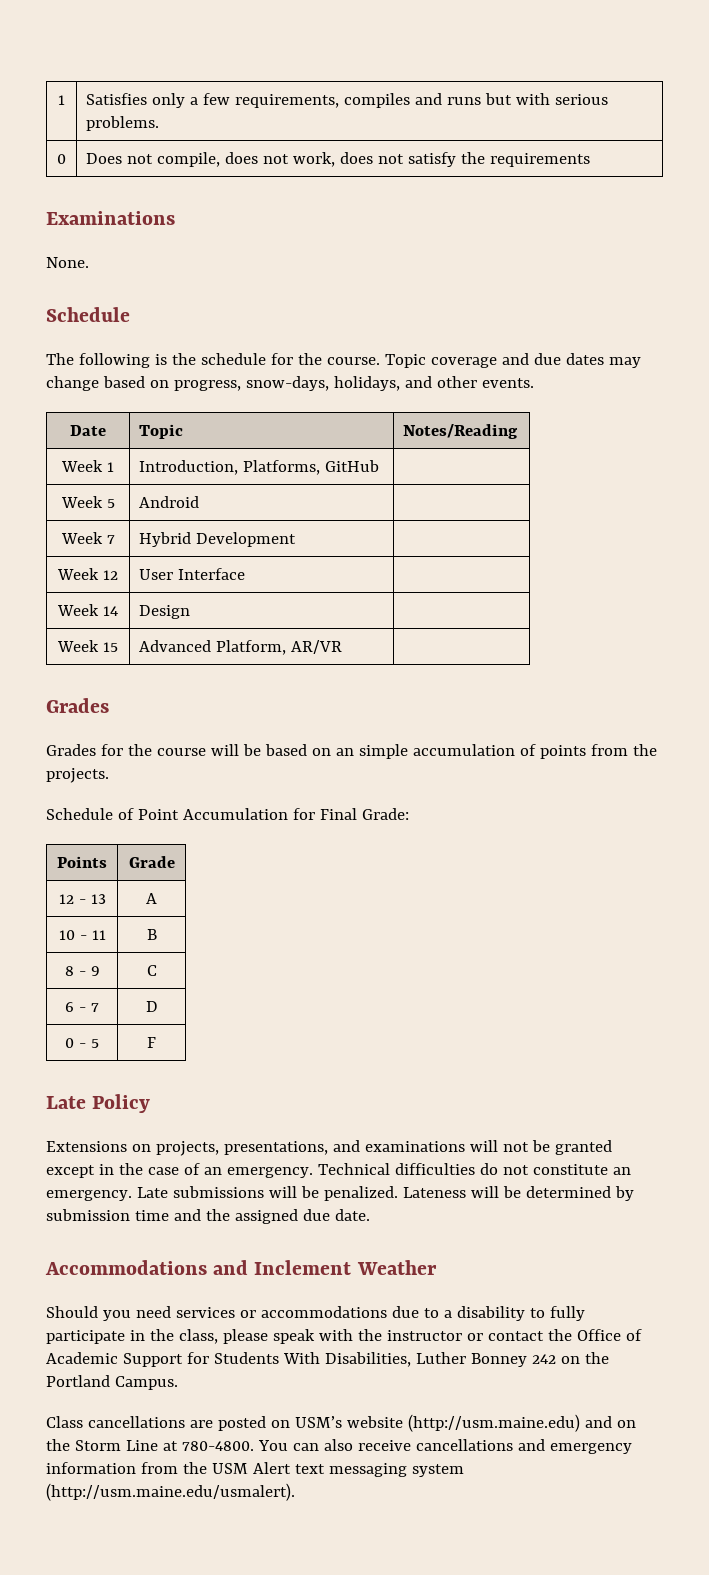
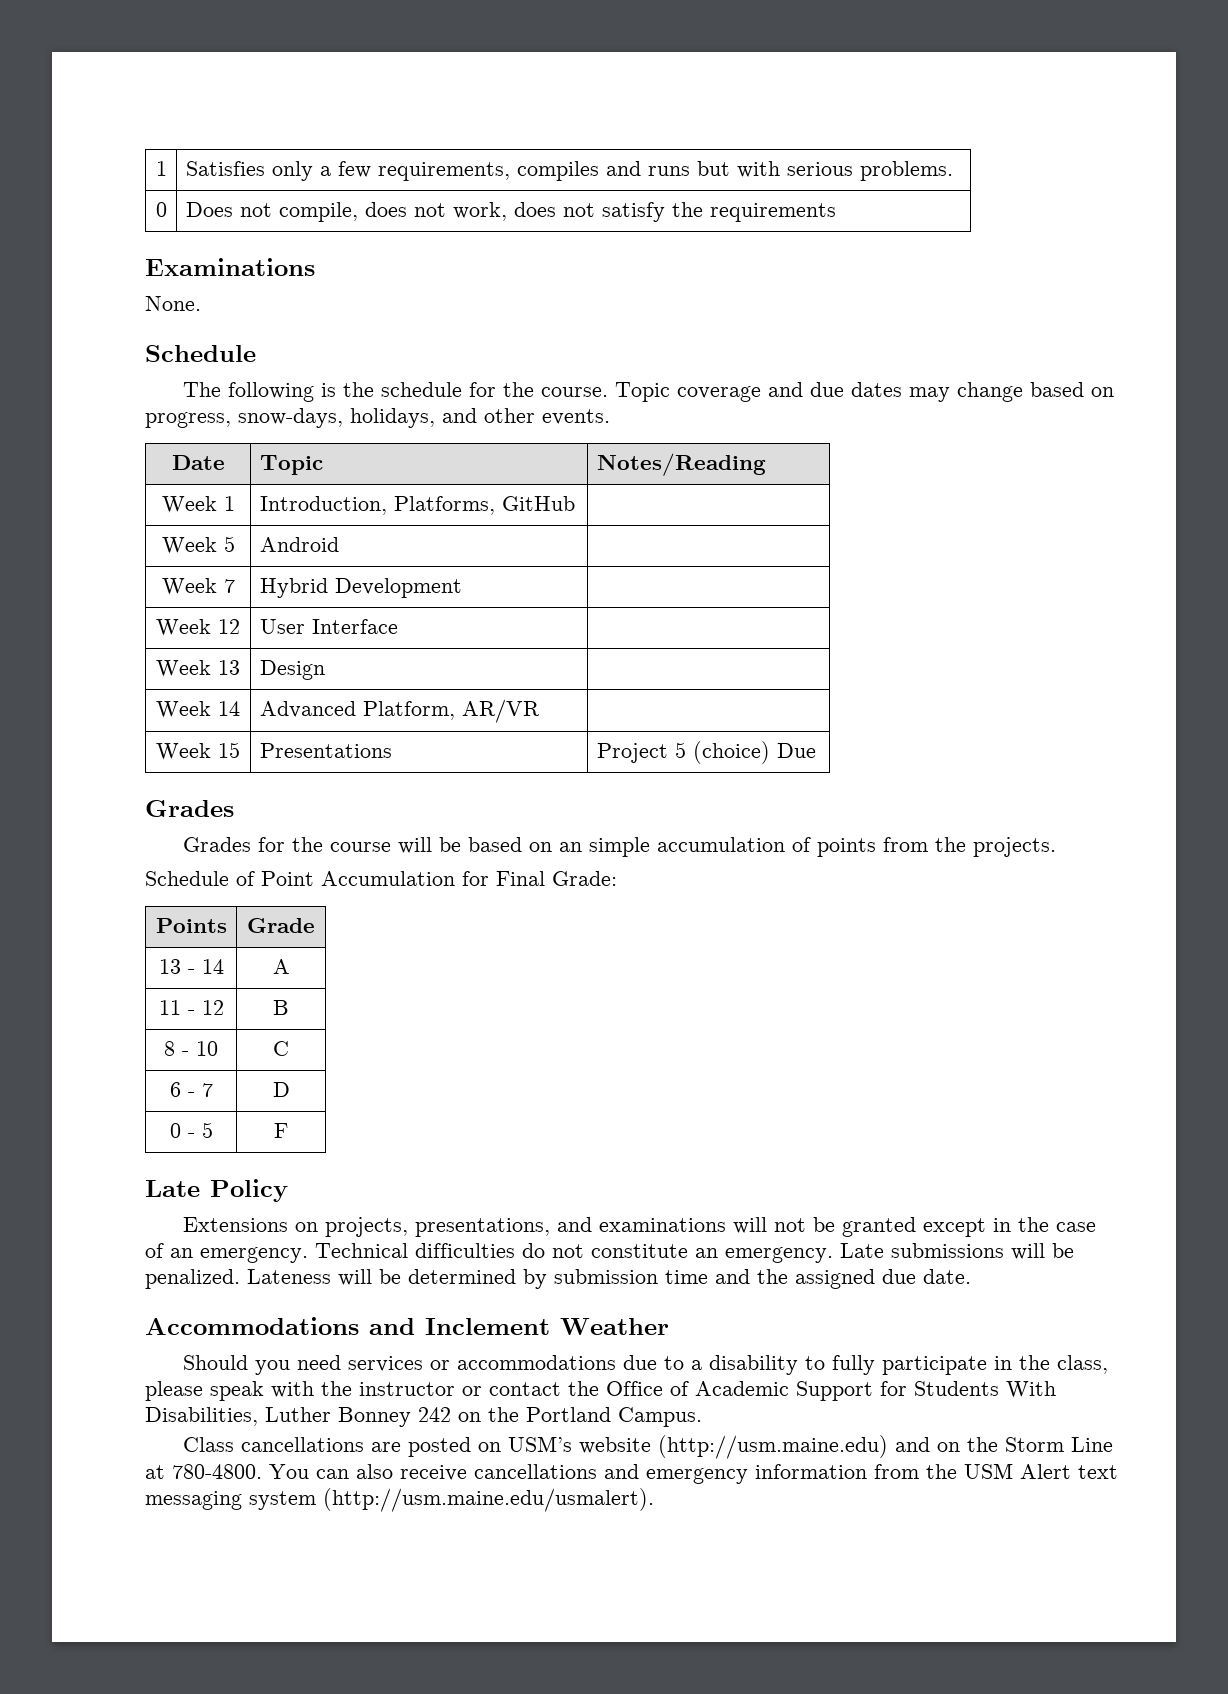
- Week 14 | Design |
+ Week 13 | Design |
- Week 15 | Advanced Platform, AR/VR |
+ Week 14 | Advanced Platform, AR/VR |
+ Week 15 | Presentations | Project 5 (choice) Due
- 12 - 13 | A
- 10 - 11 | B
+ 13 - 14 | A
+ 11 - 12 | B
- 8 - 9 | C
+ 8 - 10 | C

